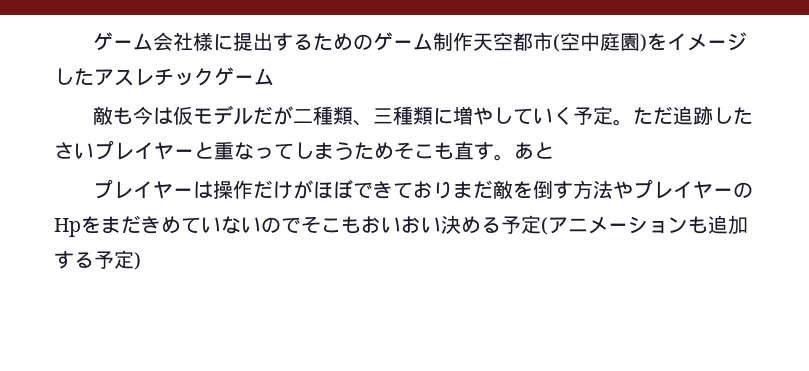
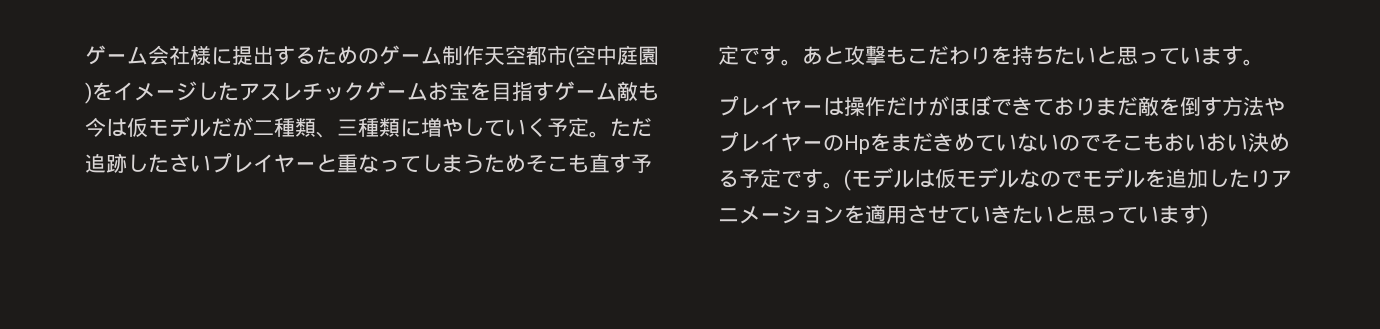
- ゲーム会社様に提出するためのゲーム制作天空都市(空中庭園)をイメージしたアスレチックゲーム
- 敵も今は仮モデルだが二種類、三種類に増やしていく予定。
+ ゲーム会社様に提出するためのゲーム制作天空都市(空中庭園)をイメージしたアスレチックゲームお宝を目指すゲーム敵も今は仮モデルだが二種類、三種類に増やしていく予定。
- ただ追跡したさいプレイヤーと重なってしまうためそこも直す。
+ ただ追跡したさいプレイヤーと重なってしまうためそこも直す予定です。
- あと
+ あと攻撃もこだわりを持ちたいと思っています。
- プレイヤーは操作だけがほぼできておりまだ敵を倒す方法やプレイヤーのHpをまだきめていないのでそこもおいおい決める予定(アニメーションも追加する予定)
+ プレイヤーは操作だけがほぼできておりまだ敵を倒す方法やプレイヤーのHpをまだきめていないのでそこもおいおい決める予定です。(モデルは仮モデルなのでモデルを追加したりアニメーションを適用させていきたいと思っています)

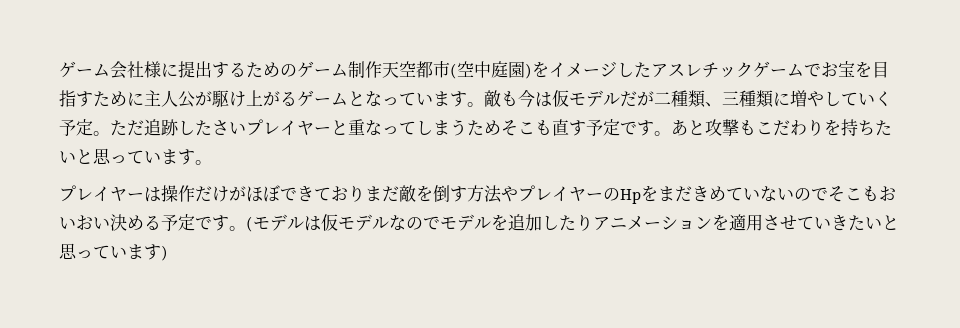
- ゲーム会社様に提出するためのゲーム制作天空都市(空中庭園)をイメージしたアスレチックゲームお宝を目指すゲーム敵も今は仮モデルだが二種類、三種類に増やしていく予定。
+ ゲーム会社様に提出するためのゲーム制作天空都市(空中庭園)をイメージしたアスレチックゲームでお宝を目指すために主人公が駆け上がるゲームとなっています。敵も今は仮モデルだが二種類、三種類に増やしていく予定。

